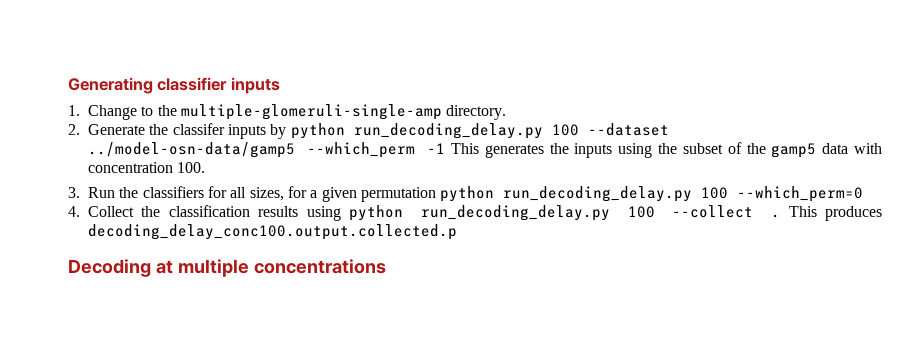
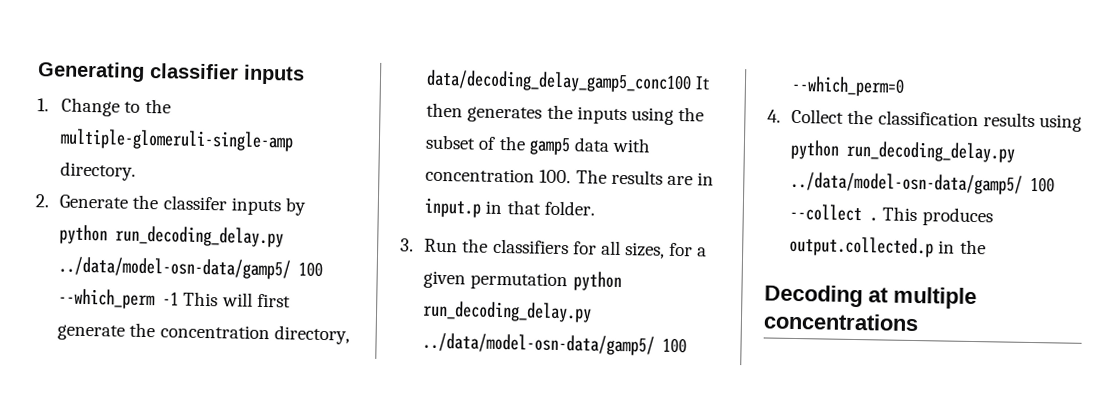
- 2. Generate the classifer inputs by python run_decoding_delay.py 100 --dataset ../model-osn-data/gamp5 --which_perm -1 This generates the inputs using the subset of the gamp5 data with concentration 100.
+ 2. Generate the classifer inputs by python run_decoding_delay.py ../data/model-osn-data/gamp5/ 100 --which_perm -1 This will first generate the concentration directory, data/decoding_delay_gamp5_conc100 It then generates the inputs using the subset of the gamp5 data with concentration 100. The results are in input.p in that folder.
- 3. Run the classifiers for all sizes, for a given permutation python run_decoding_delay.py 100 --which_perm=0
+ 3. Run the classifiers for all sizes, for a given permutation python run_decoding_delay.py ../data/model-osn-data/gamp5/ 100 --which_perm=0
- 4. Collect the classification results using python run_decoding_delay.py 100 --collect .
+ 4. Collect the classification results using python run_decoding_delay.py ../data/model-osn-data/gamp5/ 100 --collect .
- This produces decoding_delay_conc100.output.collected.p
+ This produces output.collected.p in the

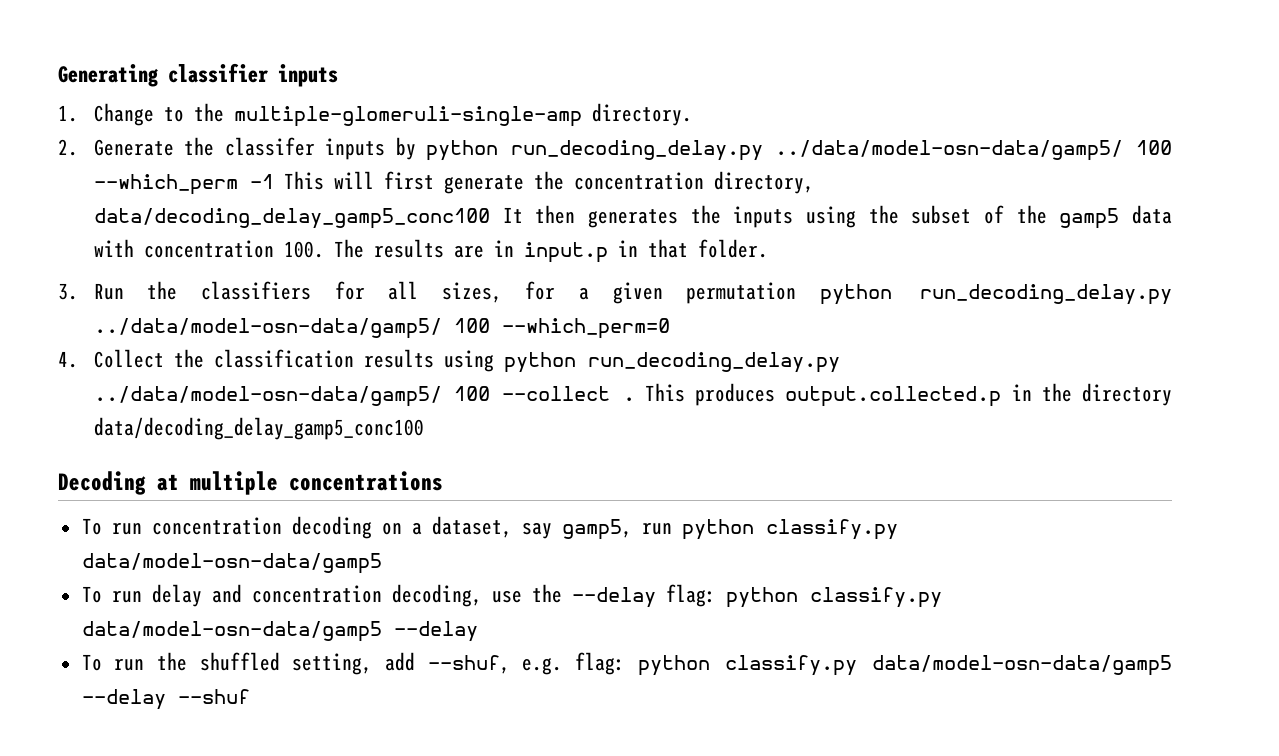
- This produces output.collected.p in the
+ This produces output.collected.p in the directory data/decoding_delay_gamp5_conc100
+ To run concentration decoding on a dataset, say gamp5, run python classify.py data/model-osn-data/gamp5
+ To run delay and concentration decoding, use the --delay flag: python classify.py data/model-osn-data/gamp5 --delay
+ To run the shuffled setting, add --shuf, e.g. flag: python classify.py data/model-osn-data/gamp5 --delay --shuf

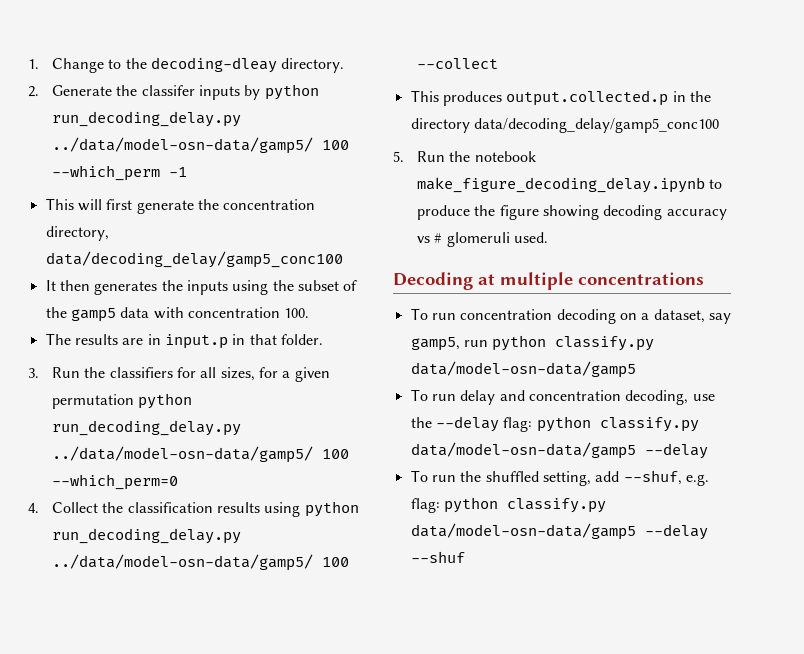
- Generating classifier inputs
- 1. Change to the multiple-glomeruli-single-amp directory.
+ 1. Change to the decoding-dleay directory.
- 2. Generate the classifer inputs by python run_decoding_delay.py ../data/model-osn-data/gamp5/ 100 --which_perm -1 This will first generate the concentration directory, data/decoding_delay_gamp5_conc100 It then generates the inputs using the subset of the gamp5 data with concentration 100. The results are in input.p in that folder.
+ 2. Generate the classifer inputs by python run_decoding_delay.py ../data/model-osn-data/gamp5/ 100 --which_perm -1
+ This will first generate the concentration directory, data/decoding_delay/gamp5_conc100
+ It then generates the inputs using the subset of the gamp5 data with concentration 100.
+ The results are in input.p in that folder.
- 4. Collect the classification results using python run_decoding_delay.py ../data/model-osn-data/gamp5/ 100 --collect . This produces output.collected.p in the directory data/decoding_delay_gamp5_conc100
+ 4. Collect the classification results using python run_decoding_delay.py ../data/model-osn-data/gamp5/ 100 --collect
+ This produces output.collected.p in the directory data/decoding_delay/gamp5_conc100
+ 5. Run the notebook make_figure_decoding_delay.ipynb to produce the figure showing decoding accuracy vs # glomeruli used.

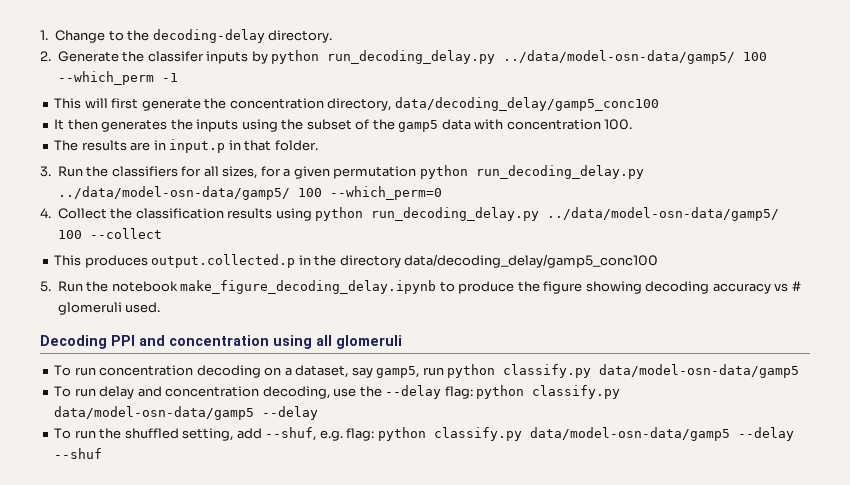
- 1. Change to the decoding-dleay directory.
+ 1. Change to the decoding-delay directory.
- Decoding at multiple concentrations
+ Decoding PPI and concentration using all glomeruli

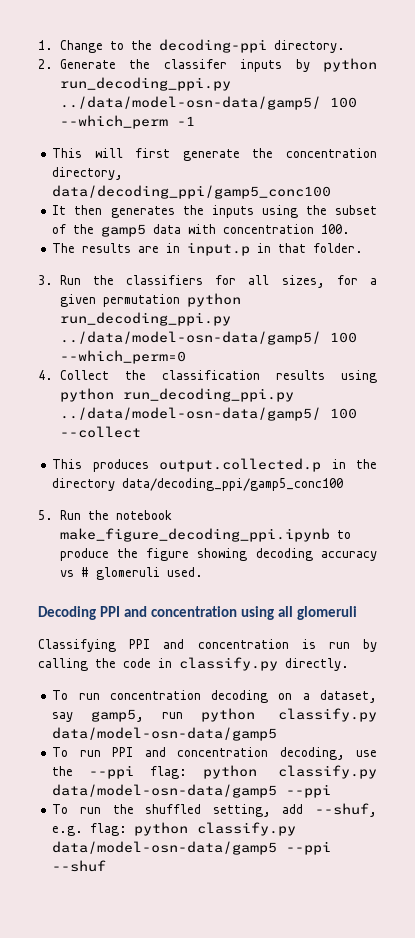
- 1. Change to the decoding-delay directory.
+ 1. Change to the decoding-ppi directory.
- 2. Generate the classifer inputs by python run_decoding_delay.py ../data/model-osn-data/gamp5/ 100 --which_perm -1
+ 2. Generate the classifer inputs by python run_decoding_ppi.py ../data/model-osn-data/gamp5/ 100 --which_perm -1
- This will first generate the concentration directory, data/decoding_delay/gamp5_conc100
+ This will first generate the concentration directory, data/decoding_ppi/gamp5_conc100
- 3. Run the classifiers for all sizes, for a given permutation python run_decoding_delay.py ../data/model-osn-data/gamp5/ 100 --which_perm=0
+ 3. Run the classifiers for all sizes, for a given permutation python run_decoding_ppi.py ../data/model-osn-data/gamp5/ 100 --which_perm=0
- 4. Collect the classification results using python run_decoding_delay.py ../data/model-osn-data/gamp5/ 100 --collect
+ 4. Collect the classification results using python run_decoding_ppi.py ../data/model-osn-data/gamp5/ 100 --collect
- This produces output.collected.p in the directory data/decoding_delay/gamp5_conc100
+ This produces output.collected.p in the directory data/decoding_ppi/gamp5_conc100
- 5. Run the notebook make_figure_decoding_delay.ipynb to produce the figure showing decoding accuracy vs # glomeruli used.
+ 5. Run the notebook make_figure_decoding_ppi.ipynb to produce the figure showing decoding accuracy vs # glomeruli used.
+ Classifying PPI and concentration is run by calling the code in classify.py directly.
- To run delay and concentration decoding, use the --delay flag: python classify.py data/model-osn-data/gamp5 --delay
+ To run PPI and concentration decoding, use the --ppi flag: python classify.py data/model-osn-data/gamp5 --ppi
- To run the shuffled setting, add --shuf, e.g. flag: python classify.py data/model-osn-data/gamp5 --delay --shuf
+ To run the shuffled setting, add --shuf, e.g. flag: python classify.py data/model-osn-data/gamp5 --ppi --shuf

